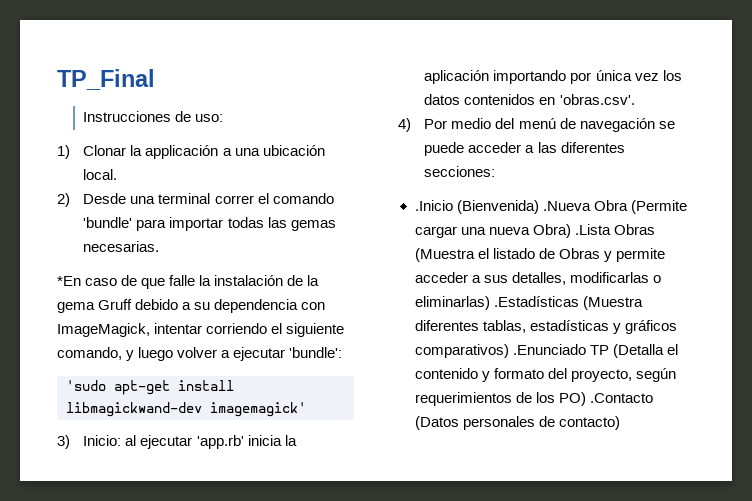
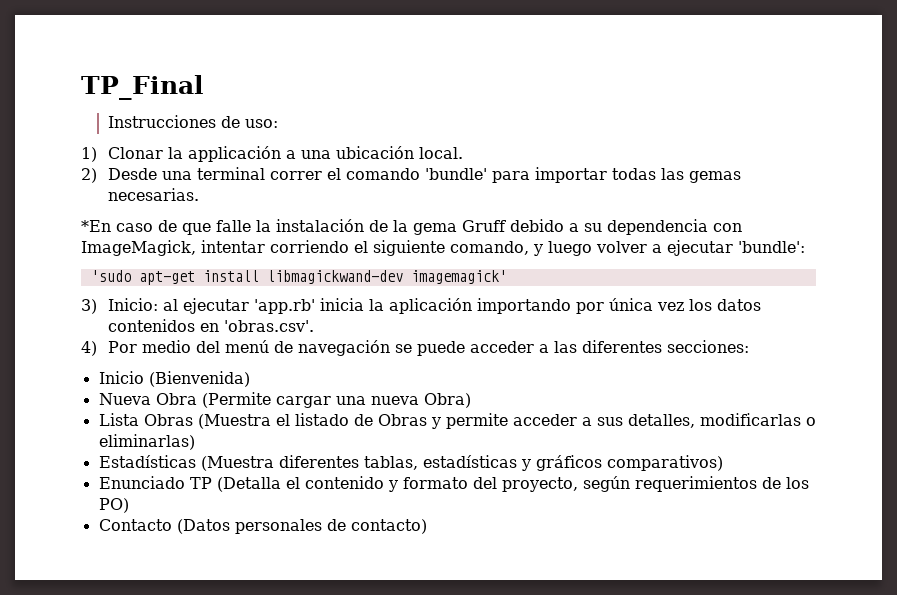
- .Inicio (Bienvenida) .Nueva Obra (Permite cargar una nueva Obra) .Lista Obras (Muestra el listado de Obras y permite acceder a sus detalles, modificarlas o eliminarlas) .Estadísticas (Muestra diferentes tablas, estadísticas y gráficos comparativos) .Enunciado TP (Detalla el contenido y formato del proyecto, según requerimientos de los PO) .Contacto (Datos personales de contacto)
+ Inicio (Bienvenida)
+ Nueva Obra (Permite cargar una nueva Obra)
+ Lista Obras (Muestra el listado de Obras y permite acceder a sus detalles, modificarlas o eliminarlas)
+ Estadísticas (Muestra diferentes tablas, estadísticas y gráficos comparativos)
+ Enunciado TP (Detalla el contenido y formato del proyecto, según requerimientos de los PO)
+ Contacto (Datos personales de contacto)

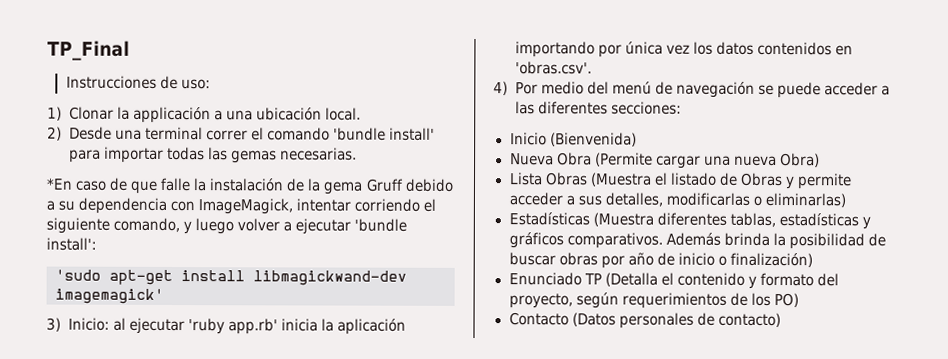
- 2) Desde una terminal correr el comando 'bundle' para importar todas las gemas necesarias.
+ 2) Desde una terminal correr el comando 'bundle install' para importar todas las gemas necesarias.
- *En caso de que falle la instalación de la gema Gruff debido a su dependencia con ImageMagick, intentar corriendo el siguiente comando, y luego volver a ejecutar 'bundle':
+ *En caso de que falle la instalación de la gema Gruff debido a su dependencia con ImageMagick, intentar corriendo el siguiente comando, y luego volver a ejecutar 'bundle install':
- 3) Inicio: al ejecutar 'app.rb' inicia la aplicación importando por única vez los datos contenidos en 'obras.csv'.
+ 3) Inicio: al ejecutar 'ruby app.rb' inicia la aplicación importando por única vez los datos contenidos en 'obras.csv'.
- Estadísticas (Muestra diferentes tablas, estadísticas y gráficos comparativos)
+ Estadísticas (Muestra diferentes tablas, estadísticas y gráficos comparativos. Además brinda la posibilidad de buscar obras por año de inicio o finalización)

